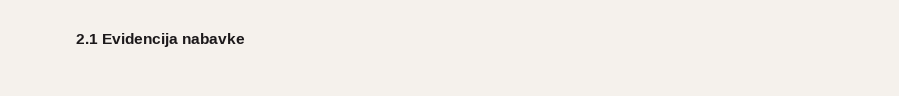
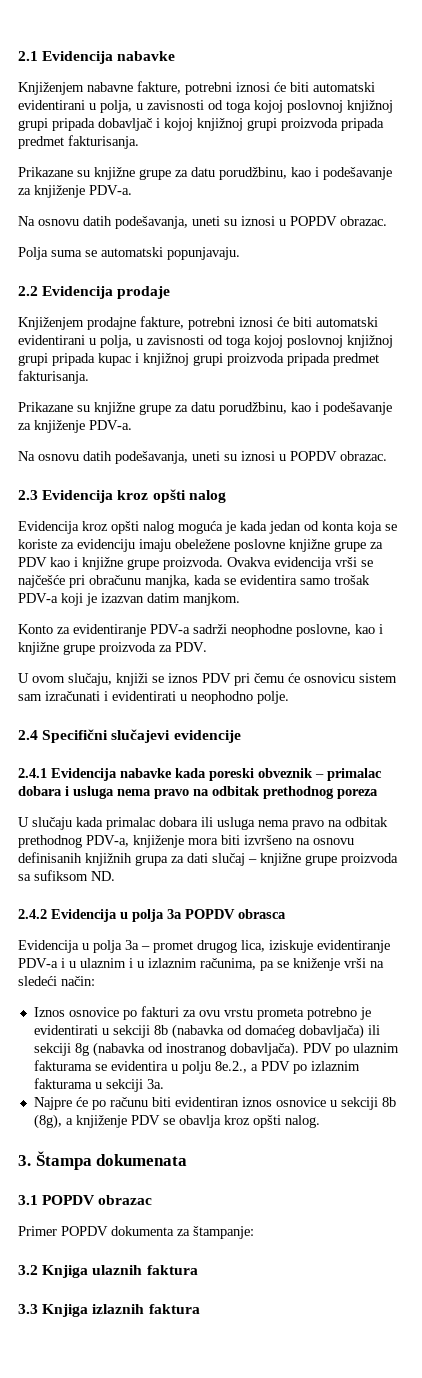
+ Knjiženjem nabavne fakture, potrebni iznosi će biti automatski evidentirani u polja, u zavisnosti od toga kojoj poslovnoj knjižnoj grupi pripada dobavljač i kojoj knjižnoj grupi proizvoda pripada predmet fakturisanja.
+ Prikazane su knjižne grupe za datu porudžbinu, kao i podešavanje za knjiženje PDV-a.
+ Na osnovu datih podešavanja, uneti su iznosi u POPDV obrazac.
+ Polja suma se automatski popunjavaju.
+ 2.2 Evidencija prodaje
+ Knjiženjem prodajne fakture, potrebni iznosi će biti automatski evidentirani u polja, u zavisnosti od toga kojoj poslovnoj knjižnoj grupi pripada kupac i knjižnoj grupi proizvoda pripada predmet fakturisanja.
+ Prikazane su knjižne grupe za datu porudžbinu, kao i podešavanje za knjiženje PDV-a.
+ Na osnovu datih podešavanja, uneti su iznosi u POPDV obrazac.
+ 2.3 Evidencija kroz opšti nalog
+ Evidencija kroz opšti nalog moguća je kada jedan od konta koja se koriste za evidenciju imaju obeležene poslovne knjižne grupe za PDV kao i knjižne grupe proizvoda. Ovakva evidencija vrši se najčešće pri obračunu manjka, kada se evidentira samo trošak PDV-a koji je izazvan datim manjkom.
+ Konto za evidentiranje PDV-a sadrži neophodne poslovne, kao i knjižne grupe proizvoda za PDV.
+ U ovom slučaju, knjiži se iznos PDV pri čemu će osnovicu sistem sam izračunati i evidentirati u neophodno polje.
+ 2.4 Specifični slučajevi evidencije
+ 2.4.1 Evidencija nabavke kada poreski obveznik – primalac dobara i usluga nema pravo na odbitak prethodnog poreza
+ U slučaju kada primalac dobara ili usluga nema pravo na odbitak prethodnog PDV-a, knjiženje mora biti izvršeno na osnovu definisanih knjižnih grupa za dati slučaj – knjižne grupe proizvoda sa sufiksom ND.
+ 2.4.2 Evidencija u polja 3a POPDV obrasca
+ Evidencija u polja 3a – promet drugog lica, iziskuje evidentiranje PDV-a i u ulaznim i u izlaznim računima, pa se kniženje vrši na sledeći način:
+ Iznos osnovice po fakturi za ovu vrstu prometa potrebno je evidentirati u sekciji 8b (nabavka od domaćeg dobavljača) ili sekciji 8g (nabavka od inostranog dobavljača). PDV po ulaznim fakturama se evidentira u polju 8e.2., a PDV po izlaznim fakturama u sekciji 3a.
+ Najpre će po računu biti evidentiran iznos osnovice u sekciji 8b (8g), a knjiženje PDV se obavlja kroz opšti nalog.
+ 3. Štampa dokumenata
+ 3.1 POPDV obrazac
+ Primer POPDV dokumenta za štampanje:
+ 3.2 Knjiga ulaznih faktura
+ 3.3 Knjiga izlaznih faktura

